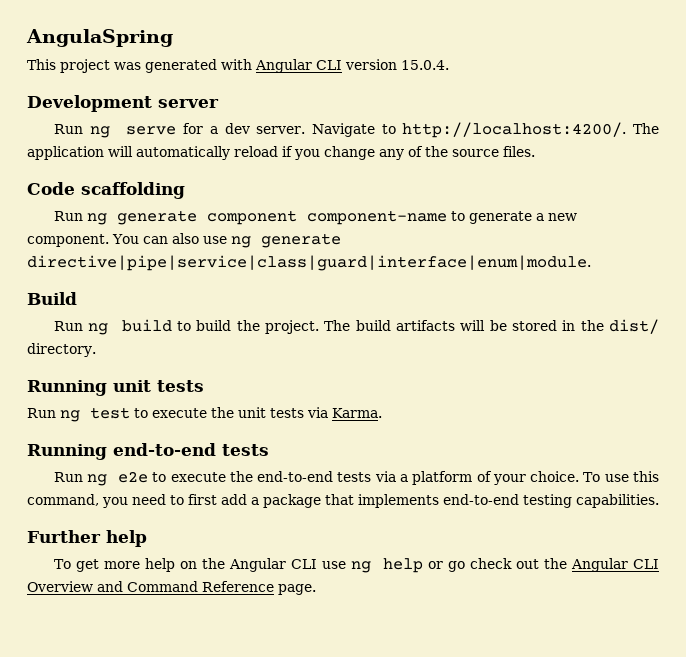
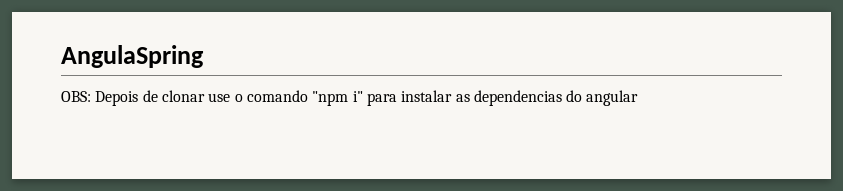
- This project was generated with Angular CLI version 15.0.4.
- Development server
- Run ng serve for a dev server. Navigate to http://localhost:4200/. The application will automatically reload if you change any of the source files.
- Code scaffolding
- Run ng generate component component-name to generate a new component. You can also use ng generate directive|pipe|service|class|guard|interface|enum|module.
- Build
- Run ng build to build the project. The build artifacts will be stored in the dist/ directory.
- Running unit tests
- Run ng test to execute the unit tests via Karma.
- Running end-to-end tests
- Run ng e2e to execute the end-to-end tests via a platform of your choice. To use this command, you need to first add a package that implements end-to-end testing capabilities.
- Further help
- To get more help on the Angular CLI use ng help or go check out the Angular CLI Overview and Command Reference page.
+ OBS: Depois de clonar use o comando "npm i" para instalar as dependencias do angular

